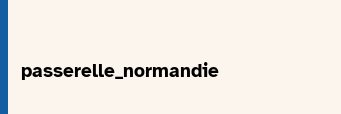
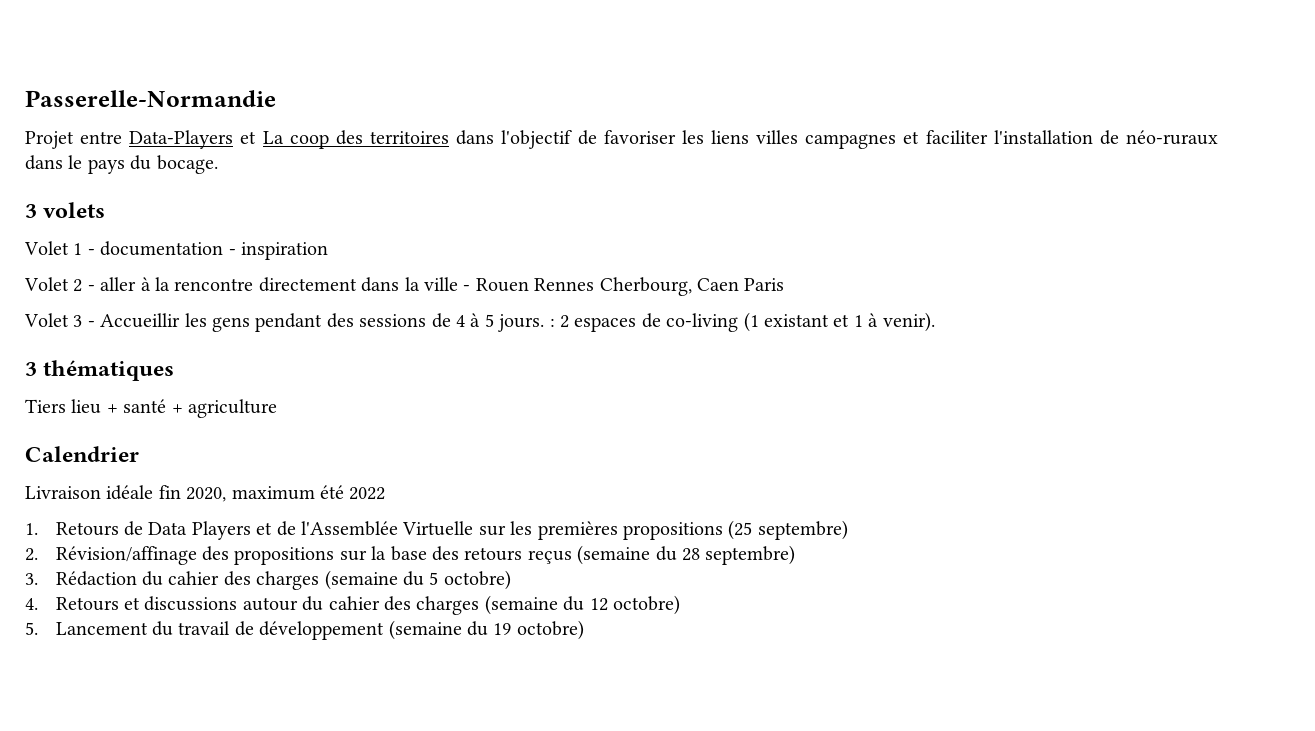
- passerelle_normandie
+ Passerelle-Normandie
+ Projet entre Data-Players et La coop des territoires dans l'objectif de favoriser les liens villes campagnes et faciliter l'installation de néo-ruraux dans le pays du bocage.
+ 3 volets
+ Volet 1 - documentation - inspiration
+ Volet 2 - aller à la rencontre directement dans la ville - Rouen Rennes Cherbourg, Caen Paris
+ Volet 3 - Accueillir les gens pendant des sessions de 4 à 5 jours. : 2 espaces de co-living (1 existant et 1 à venir).
+ 3 thématiques
+ Tiers lieu + santé + agriculture
+ Calendrier
+ Livraison idéale fin 2020, maximum été 2022
+ 1. Retours de Data Players et de l'Assemblée Virtuelle sur les premières propositions (25 septembre)
+ 2. Révision/affinage des propositions sur la base des retours reçus (semaine du 28 septembre)
+ 3. Rédaction du cahier des charges (semaine du 5 octobre)
+ 4. Retours et discussions autour du cahier des charges (semaine du 12 octobre)
+ 5. Lancement du travail de développement (semaine du 19 octobre)

